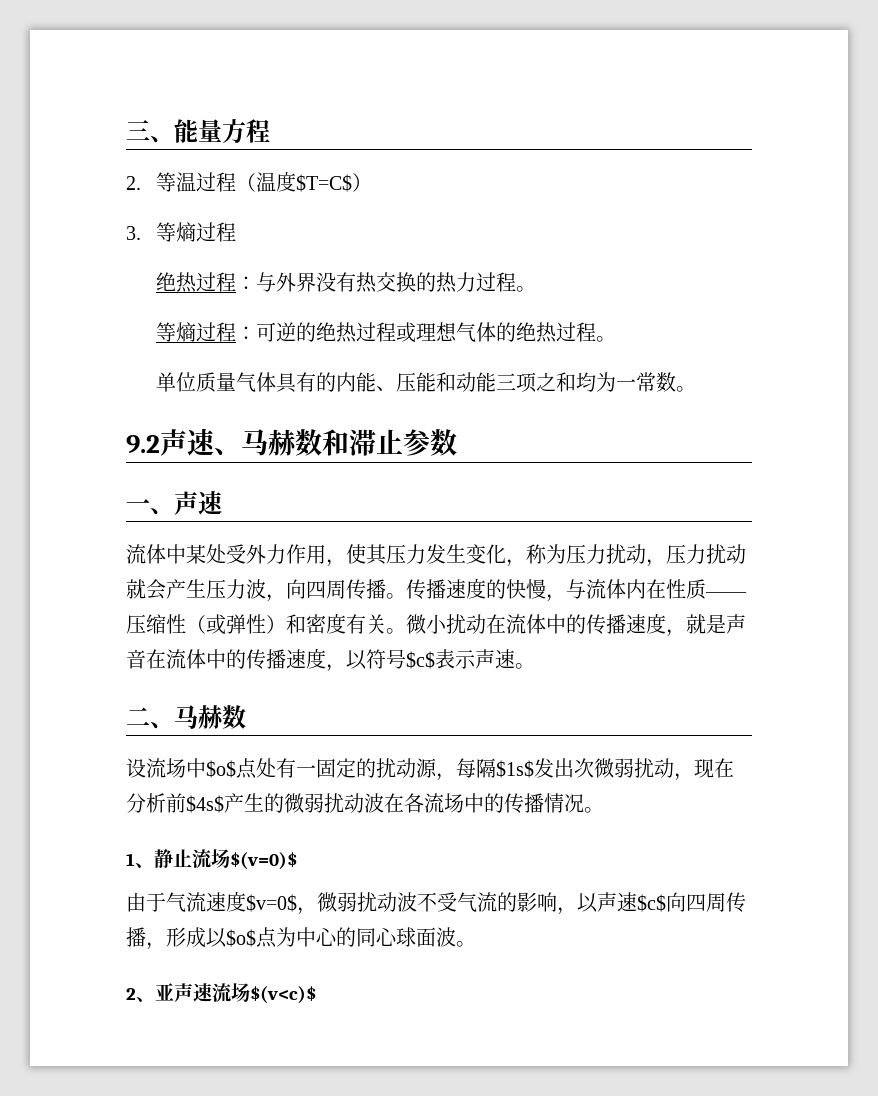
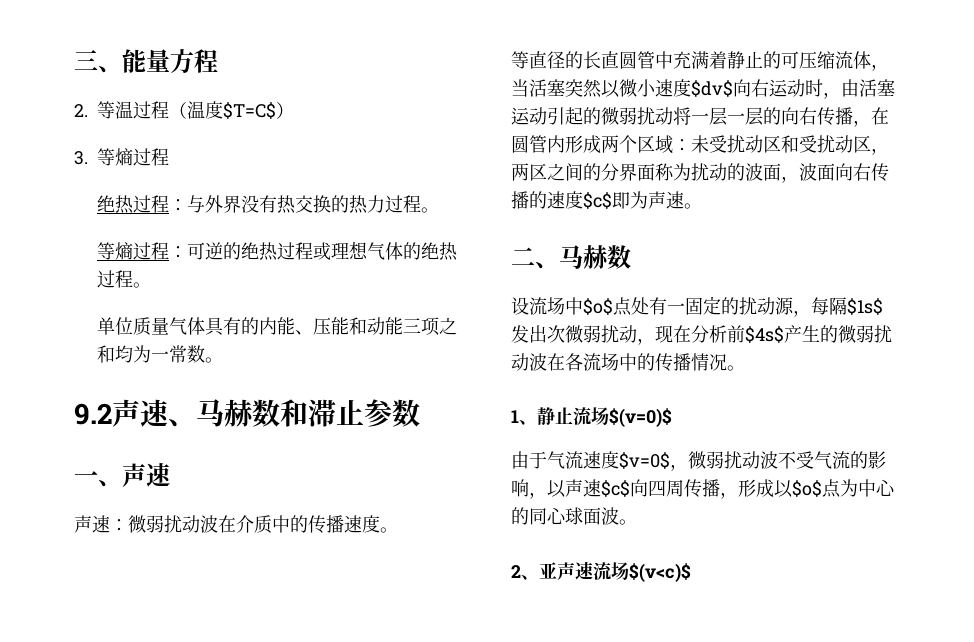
- 流体中某处受外力作用，使其压力发生变化，称为压力扰动，压力扰动就会产生压力波，向四周传播。传播速度的快慢，与流体内在性质——压缩性（或弹性）和密度有关。微小扰动在流体中的传播速度，就是声音在流体中的传播速度，以符号$c$表示声速。
+ 声速：微弱扰动波在介质中的传播速度。
+ 等直径的长直圆管中充满着静止的可压缩流体，当活塞突然以微小速度$dv$向右运动时，由活塞运动引起的微弱扰动将一层一层的向右传播，在圆管内形成两个区域：未受扰动区和受扰动区，两区之间的分界面称为扰动的波面，波面向右传播的速度$c$即为声速。

